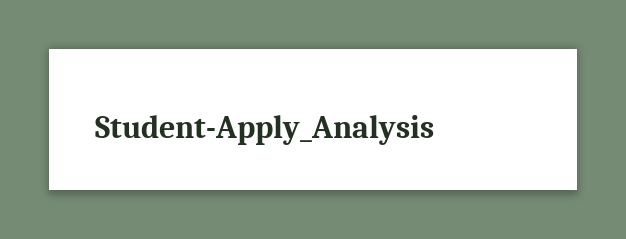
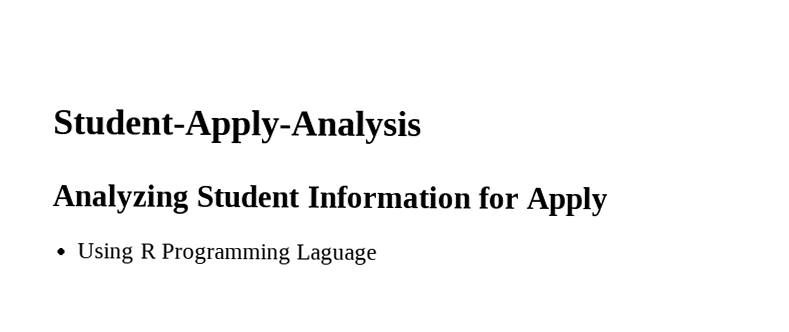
- Student-Apply_Analysis
+ Student-Apply-Analysis
+ Analyzing Student Information for Apply
+ Using R Programming Laguage

